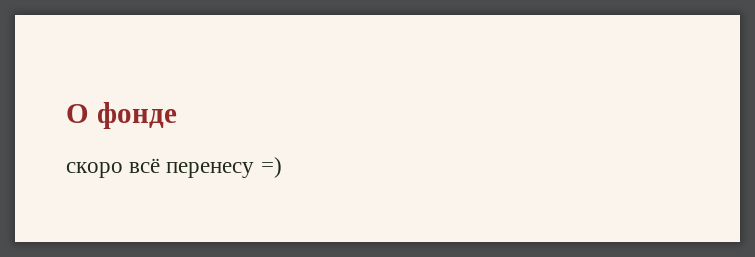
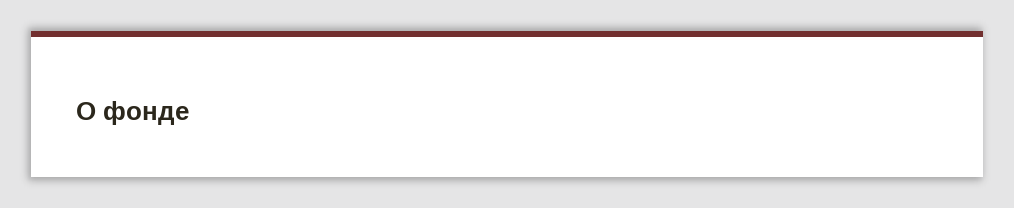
- скоро всё перенесу =)

